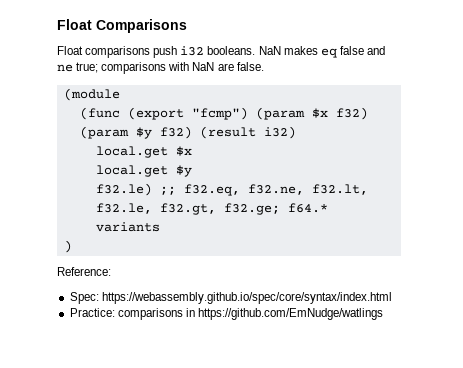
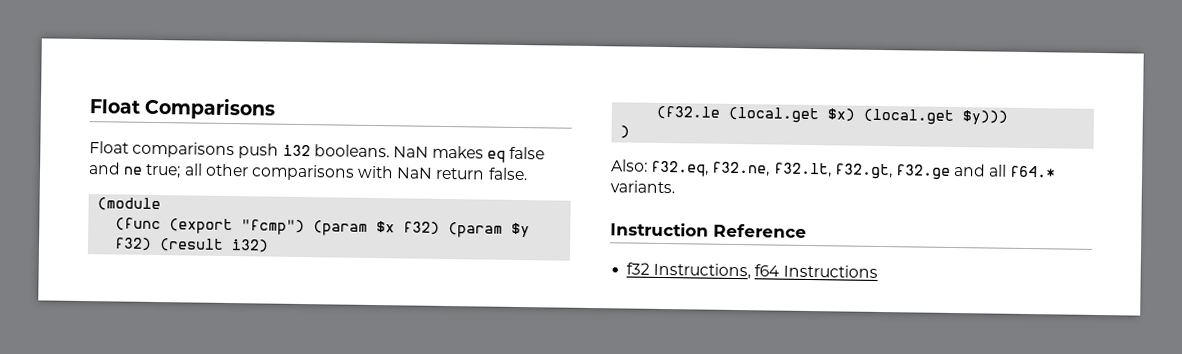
- NaN makes eq false and ne true; comparisons with NaN are false.
+ NaN makes eq false and ne true; all other comparisons with NaN return false.
- local.get $x
- local.get $y
- f32.le) ;; f32.eq, f32.ne, f32.lt, f32.le, f32.gt, f32.ge; f64.* variants
+ (f32.le (local.get $x) (local.get $y)))
  )
- Reference:
- Spec: https://webassembly.github.io/spec/core/syntax/index.html
- Practice: comparisons in https://github.com/EmNudge/watlings
+ Also: f32.eq, f32.ne, f32.lt, f32.gt, f32.ge and all f64.* variants.
+ Instruction Reference
+ f32 Instructions, f64 Instructions

